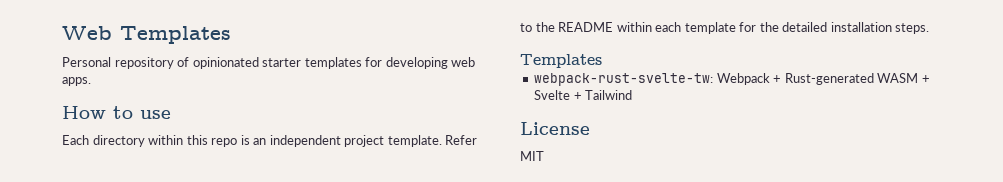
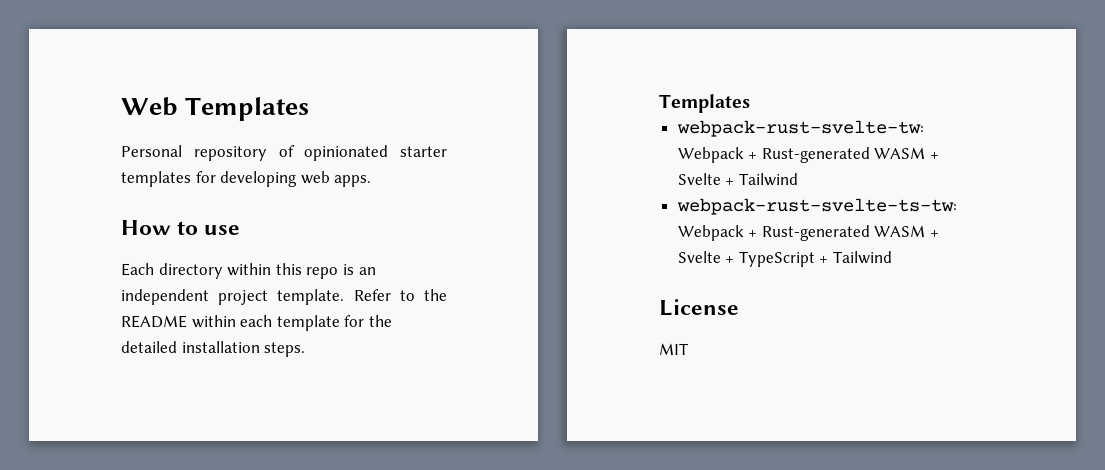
+ webpack-rust-svelte-ts-tw: Webpack + Rust-generated WASM + Svelte + TypeScript + Tailwind

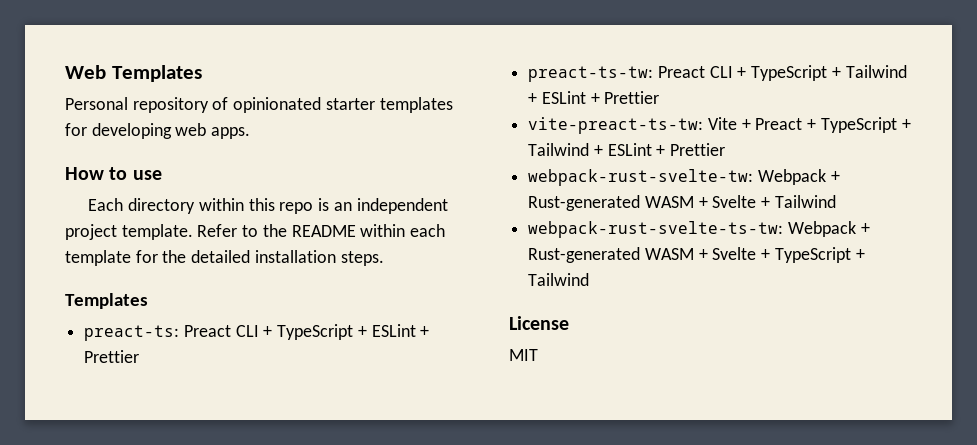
+ preact-ts: Preact CLI + TypeScript + ESLint + Prettier
+ preact-ts-tw: Preact CLI + TypeScript + Tailwind + ESLint + Prettier
+ vite-preact-ts-tw: Vite + Preact + TypeScript + Tailwind + ESLint + Prettier

